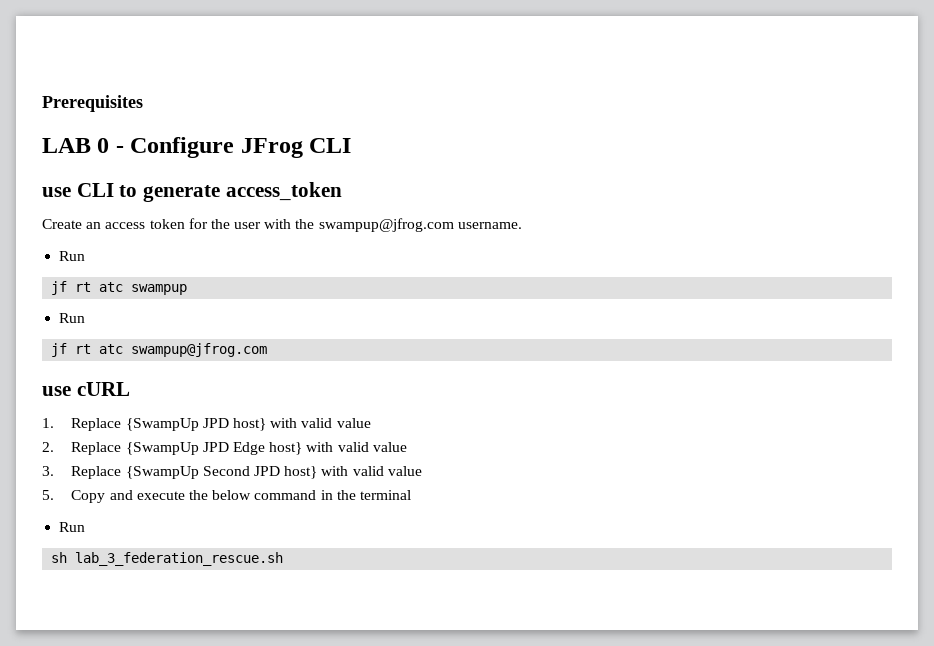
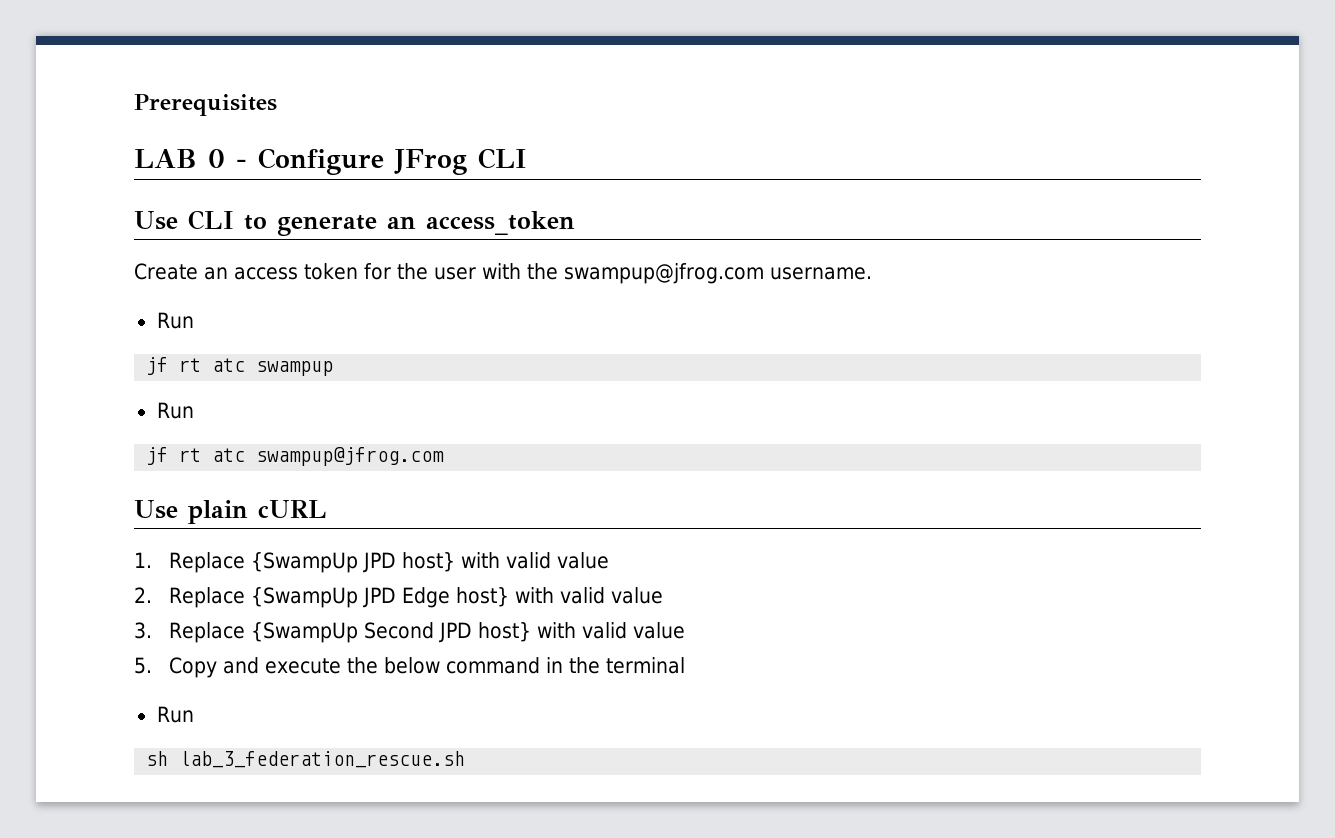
- use CLI to generate access_token
+ Use CLI to generate an access_token
- use cURL
+ Use plain cURL

